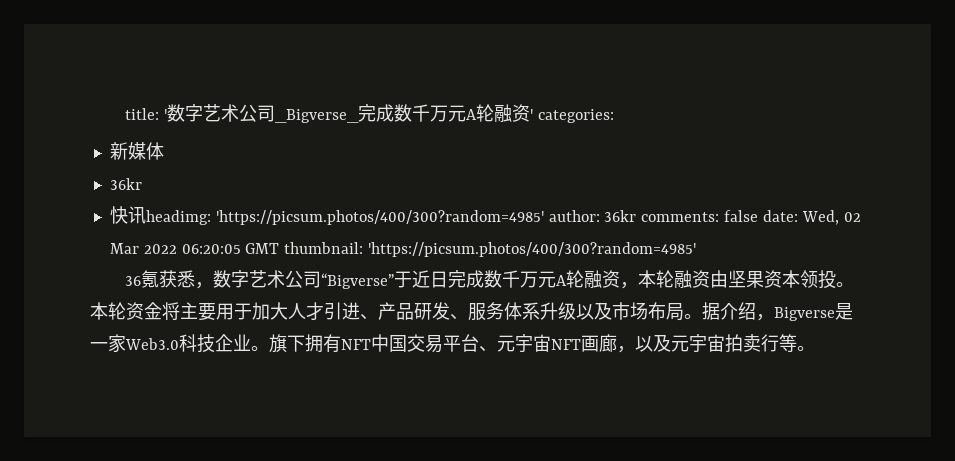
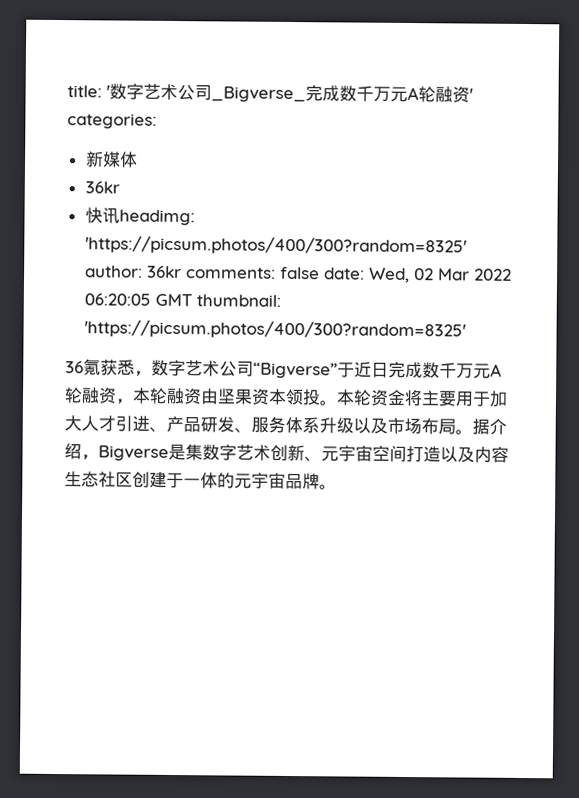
- 快讯headimg: 'https://picsum.photos/400/300?random=4985' author: 36kr comments: false date: Wed, 02 Mar 2022 06:20:05 GMT thumbnail: 'https://picsum.photos/400/300?random=4985'
+ 快讯headimg: 'https://picsum.photos/400/300?random=8325' author: 36kr comments: false date: Wed, 02 Mar 2022 06:20:05 GMT thumbnail: 'https://picsum.photos/400/300?random=8325'
- 据介绍，Bigverse是一家Web3.0科技企业。旗下拥有NFT中国交易平台、元宇宙NFT画廊，以及元宇宙拍卖行等。
+ 据介绍，Bigverse是集数字艺术创新、元宇宙空间打造以及内容生态社区创建于一体的元宇宙品牌。

